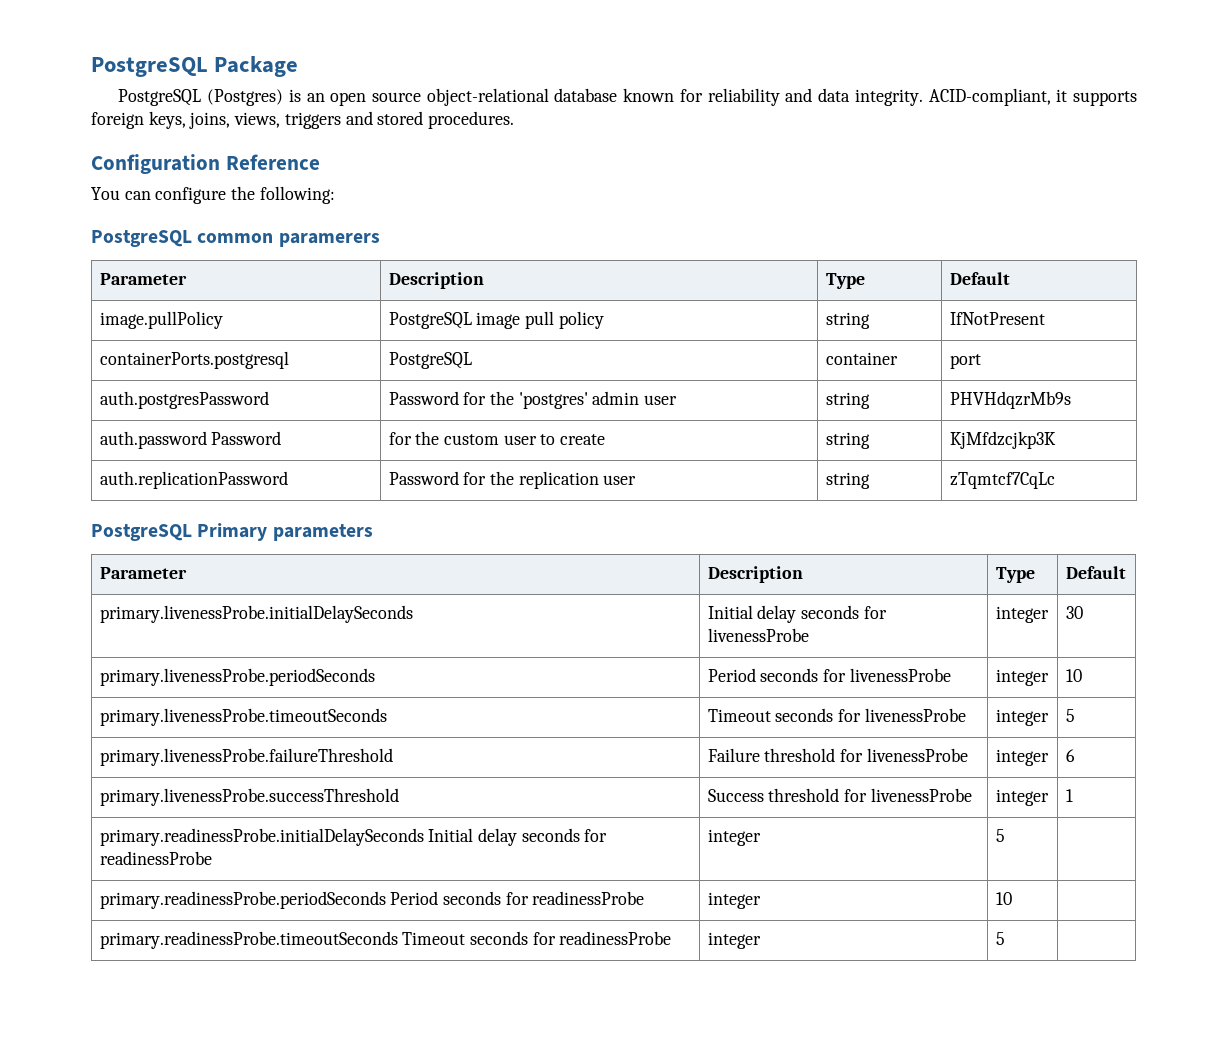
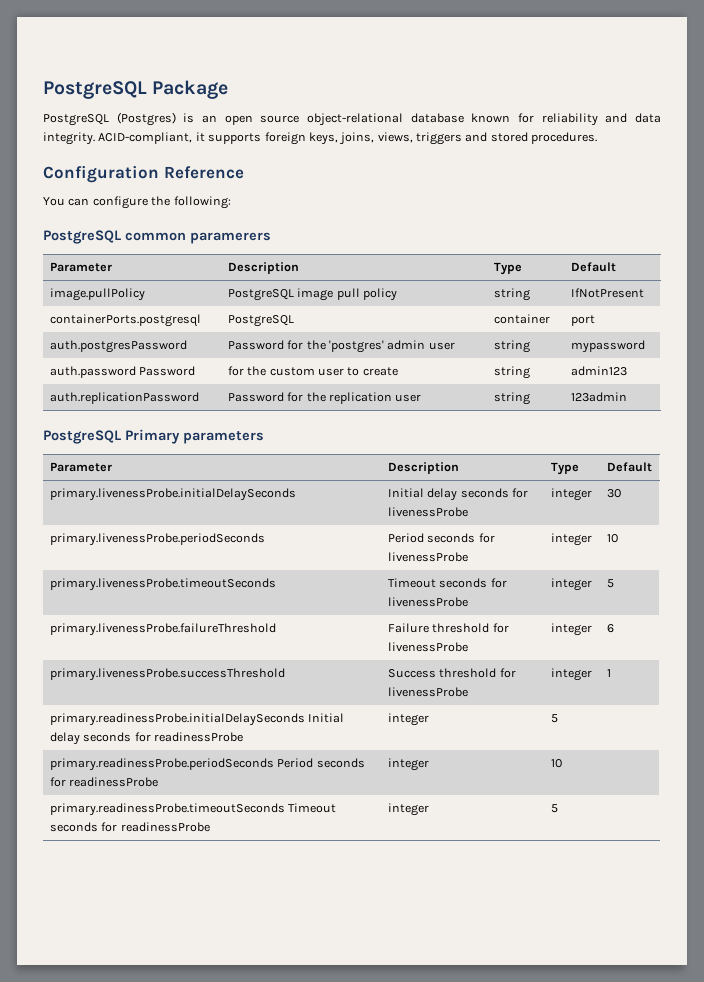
- auth.postgresPassword | Password for the 'postgres' admin user | string | PHVHdqzrMb9s
+ auth.postgresPassword | Password for the 'postgres' admin user | string | mypassword
- auth.password Password | for the custom user to create | string | KjMfdzcjkp3K
+ auth.password Password | for the custom user to create | string | admin123
- auth.replicationPassword | Password for the replication user | string | zTqmtcf7CqLc
+ auth.replicationPassword | Password for the replication user | string | 123admin

